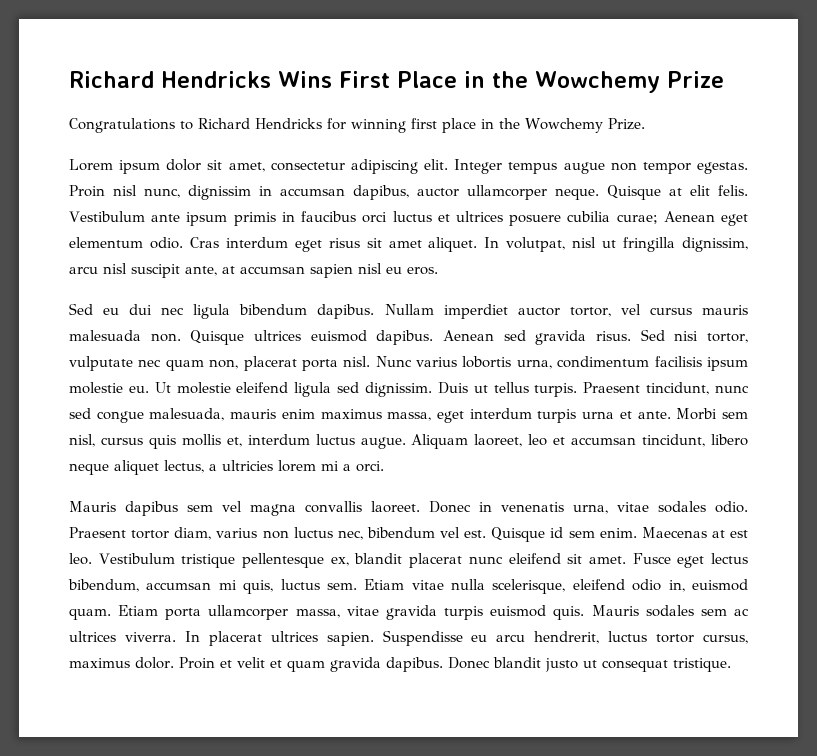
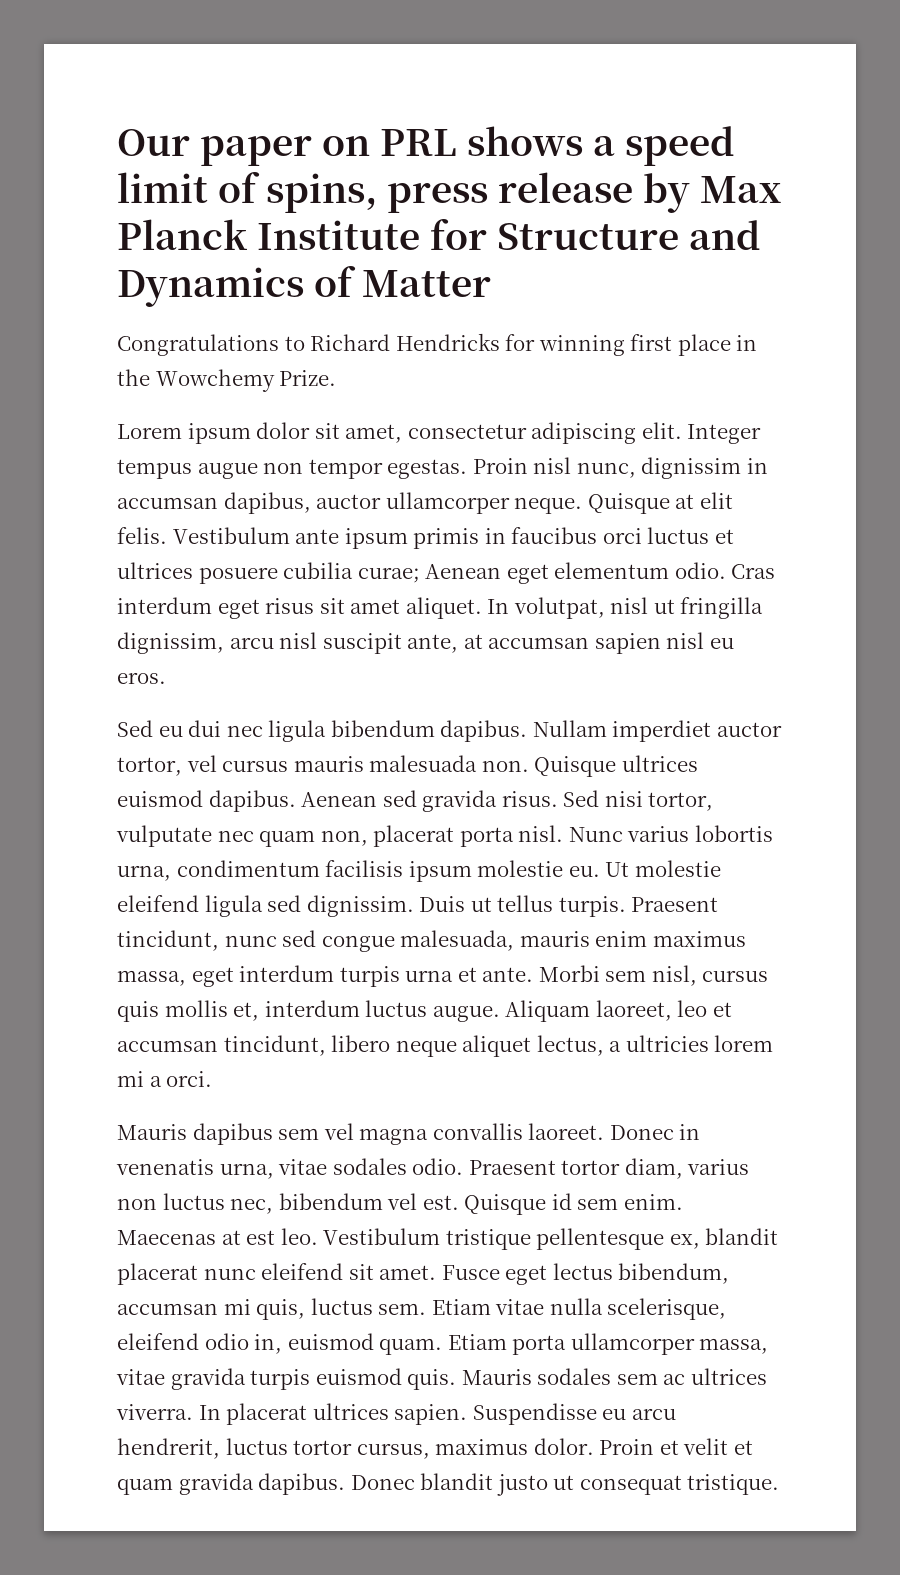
- Richard Hendricks Wins First Place in the Wowchemy Prize
+ Our paper on PRL shows a speed limit of spins, press release by Max Planck Institute for Structure and Dynamics of Matter

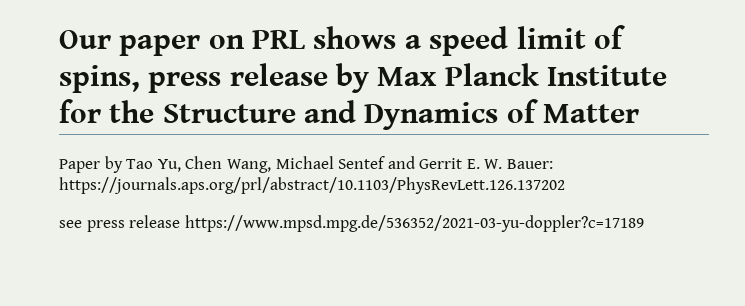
- Our paper on PRL shows a speed limit of spins, press release by Max Planck Institute for Structure and Dynamics of Matter
+ Our paper on PRL shows a speed limit of spins, press release by Max Planck Institute for the Structure and Dynamics of Matter
- Congratulations to Richard Hendricks for winning first place in the Wowchemy Prize.
- Lorem ipsum dolor sit amet, consectetur adipiscing elit. Integer tempus augue non tempor egestas. Proin nisl nunc, dignissim in accumsan dapibus, auctor ullamcorper neque. Quisque at elit felis. Vestibulum ante ipsum primis in faucibus orci luctus et ultrices posuere cubilia curae; Aenean eget elementum odio. Cras interdum eget risus sit amet aliquet. In volutpat, nisl ut fringilla dignissim, arcu nisl suscipit ante, at accumsan sapien nisl eu eros.
- Sed eu dui nec ligula bibendum dapibus. Nullam imperdiet auctor tortor, vel cursus mauris malesuada non. Quisque ultrices euismod dapibus. Aenean sed gravida risus. Sed nisi tortor, vulputate nec quam non, placerat porta nisl. Nunc varius lobortis urna, condimentum facilisis ipsum molestie eu. Ut molestie eleifend ligula sed dignissim. Duis ut tellus turpis. Praesent tincidunt, nunc sed congue malesuada, mauris enim maximus massa, eget interdum turpis urna et ante. Morbi sem nisl, cursus quis mollis et, interdum luctus augue. Aliquam laoreet, leo et accumsan tincidunt, libero neque aliquet lectus, a ultricies lorem mi a orci.
- Mauris dapibus sem vel magna convallis laoreet. Donec in venenatis urna, vitae sodales odio. Praesent tortor diam, varius non luctus nec, bibendum vel est. Quisque id sem enim. Maecenas at est leo. Vestibulum tristique pellentesque ex, blandit placerat nunc eleifend sit amet. Fusce eget lectus bibendum, accumsan mi quis, luctus sem. Etiam vitae nulla scelerisque, eleifend odio in, euismod quam. Etiam porta ullamcorper massa, vitae gravida turpis euismod quis. Mauris sodales sem ac ultrices viverra. In placerat ultrices sapien. Suspendisse eu arcu hendrerit, luctus tortor cursus, maximus dolor. Proin et velit et quam gravida dapibus. Donec blandit justo ut consequat tristique.
+ Paper by Tao Yu, Chen Wang, Michael Sentef and Gerrit E. W. Bauer: https://journals.aps.org/prl/abstract/10.1103/PhysRevLett.126.137202
+ see press release https://www.mpsd.mpg.de/536352/2021-03-yu-doppler?c=17189

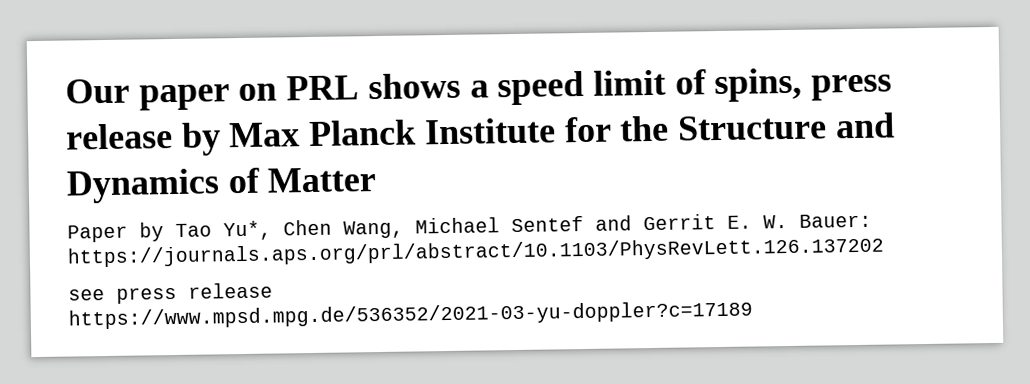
- Paper by Tao Yu, Chen Wang, Michael Sentef and Gerrit E. W. Bauer: https://journals.aps.org/prl/abstract/10.1103/PhysRevLett.126.137202
+ Paper by Tao Yu*, Chen Wang, Michael Sentef and Gerrit E. W. Bauer: https://journals.aps.org/prl/abstract/10.1103/PhysRevLett.126.137202

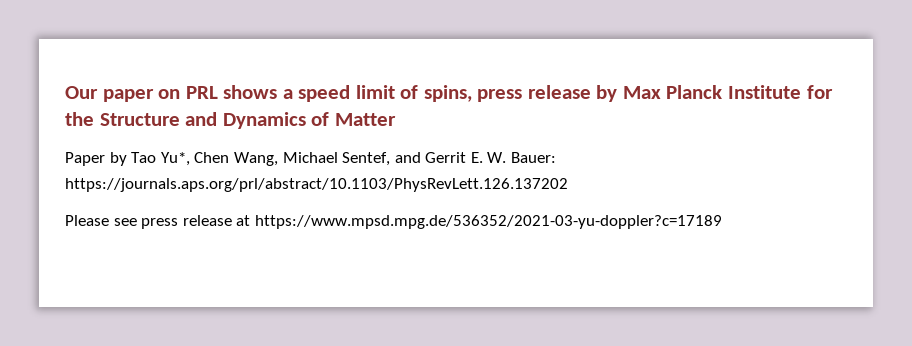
- Paper by Tao Yu*, Chen Wang, Michael Sentef and Gerrit E. W. Bauer: https://journals.aps.org/prl/abstract/10.1103/PhysRevLett.126.137202
+ Paper by Tao Yu*, Chen Wang, Michael Sentef, and Gerrit E. W. Bauer: https://journals.aps.org/prl/abstract/10.1103/PhysRevLett.126.137202
- see press release https://www.mpsd.mpg.de/536352/2021-03-yu-doppler?c=17189
+ Please see press release at https://www.mpsd.mpg.de/536352/2021-03-yu-doppler?c=17189

